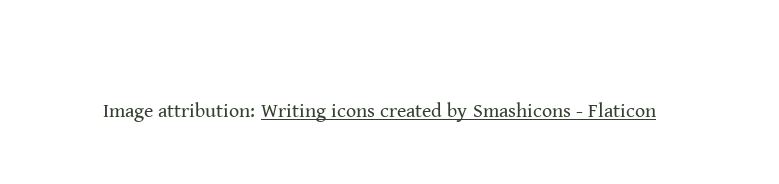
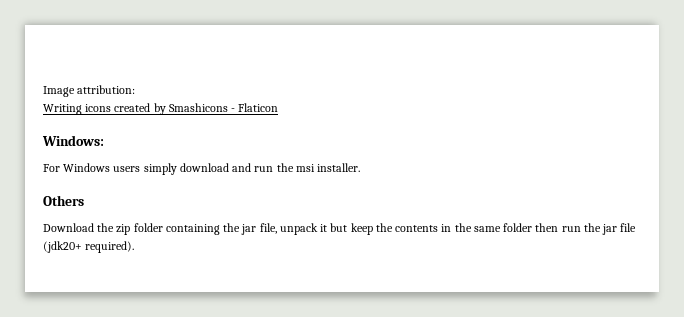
- Image attribution: Writing icons created by Smashicons - Flaticon
+ Image attribution:
+ Writing icons created by Smashicons - Flaticon
+ Windows:
+ For Windows users simply download and run the msi installer.
+ Others
+ Download the zip folder containing the jar file, unpack it but keep the contents in the same folder then run the jar file (jdk20+ required).

